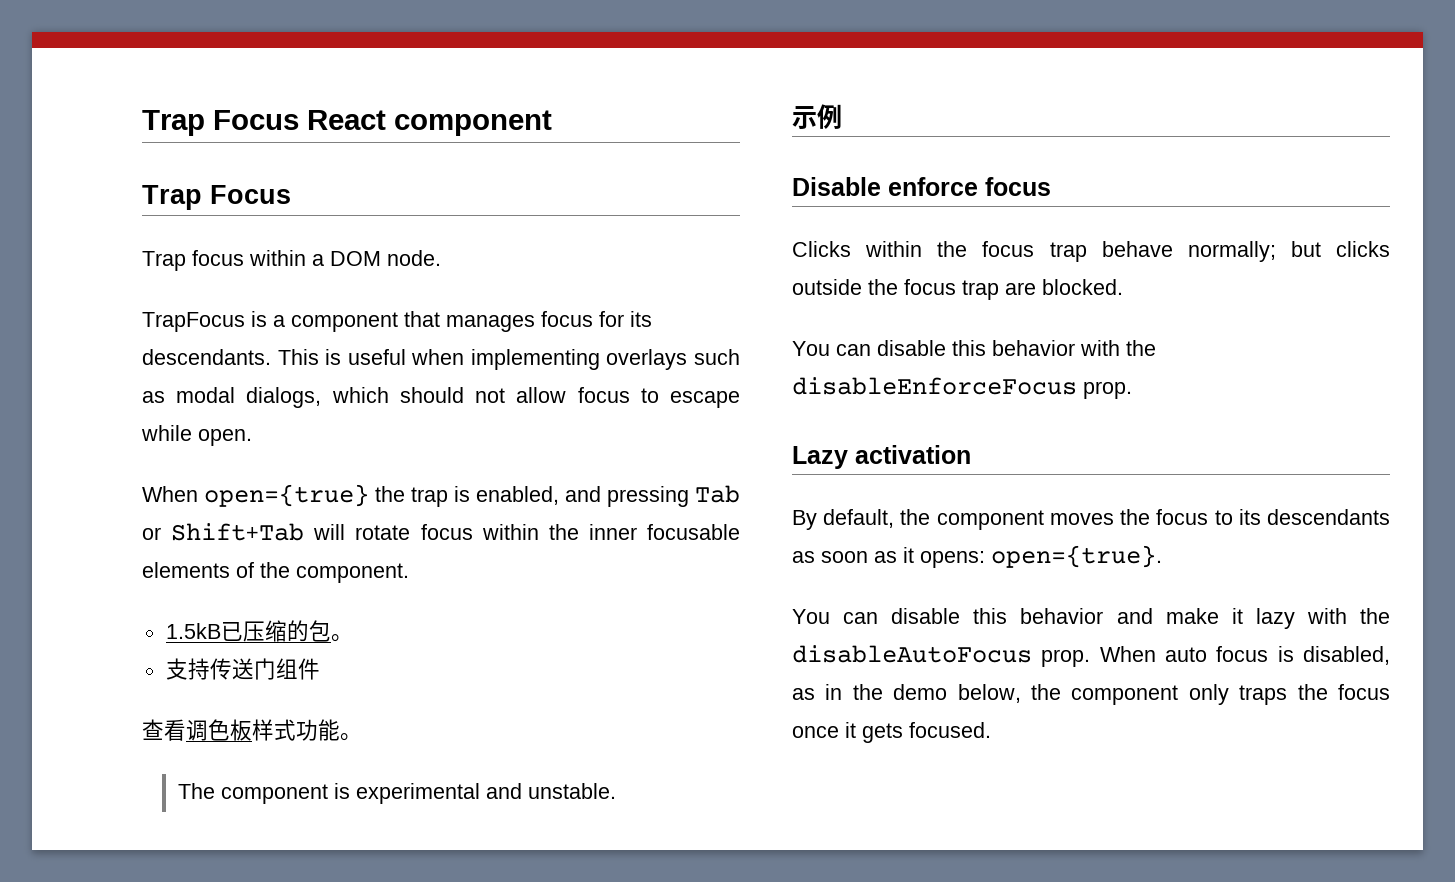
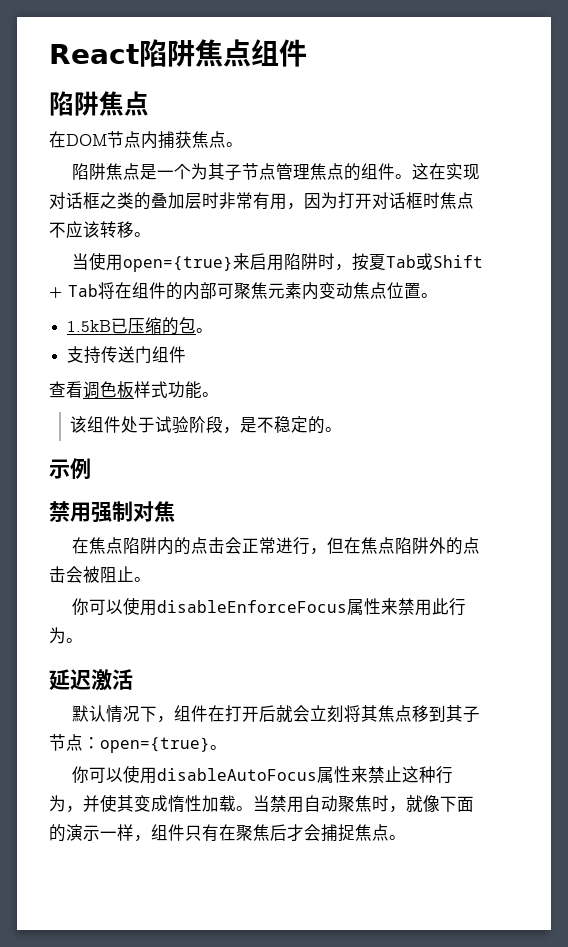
- Trap Focus React component
- Trap Focus
- Trap focus within a DOM node.
- TrapFocus is a component that manages focus for its descendants. This is useful when implementing overlays such as modal dialogs, which should not allow focus to escape while open.
- When open={true} the trap is enabled, and pressing Tab or Shift+Tab will rotate focus within the inner focusable elements of the component.
+ React陷阱焦点组件
+ 陷阱焦点
+ 在DOM节点内捕获焦点。
+ 陷阱焦点是一个为其子节点管理焦点的组件。这在实现对话框之类的叠加层时非常有用，因为打开对话框时焦点不应该转移。
+ 当使用open={true}来启用陷阱时，按夏Tab或Shift + Tab将在组件的内部可聚焦元素内变动焦点位置。
- The component is experimental and unstable.
+ 该组件处于试验阶段，是不稳定的。
  示例
- Disable enforce focus
- Clicks within the focus trap behave normally; but clicks outside the focus trap are blocked.
- You can disable this behavior with the disableEnforceFocus prop.
- Lazy activation
- By default, the component moves the focus to its descendants as soon as it opens: open={true}.
- You can disable this behavior and make it lazy with the disableAutoFocus prop. When auto focus is disabled, as in the demo below, the component only traps the focus once it gets focused.
+ 禁用强制对焦
+ 在焦点陷阱内的点击会正常进行，但在焦点陷阱外的点击会被阻止。
+ 你可以使用disableEnforceFocus属性来禁用此行为。
+ 延迟激活
+ 默认情况下，组件在打开后就会立刻将其焦点移到其子节点：open={true}。
+ 你可以使用disableAutoFocus属性来禁止这种行为，并使其变成惰性加载。当禁用自动聚焦时，就像下面的演示一样，组件只有在聚焦后才会捕捉焦点。

